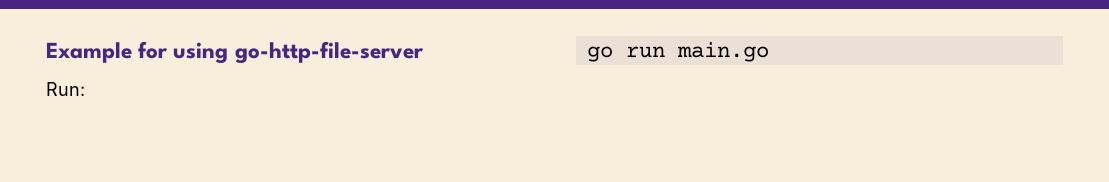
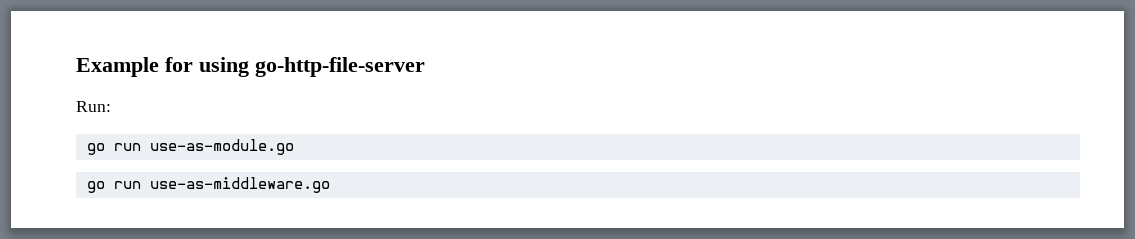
- go run main.go
+ go run use-as-module.go
+ go run use-as-middleware.go

